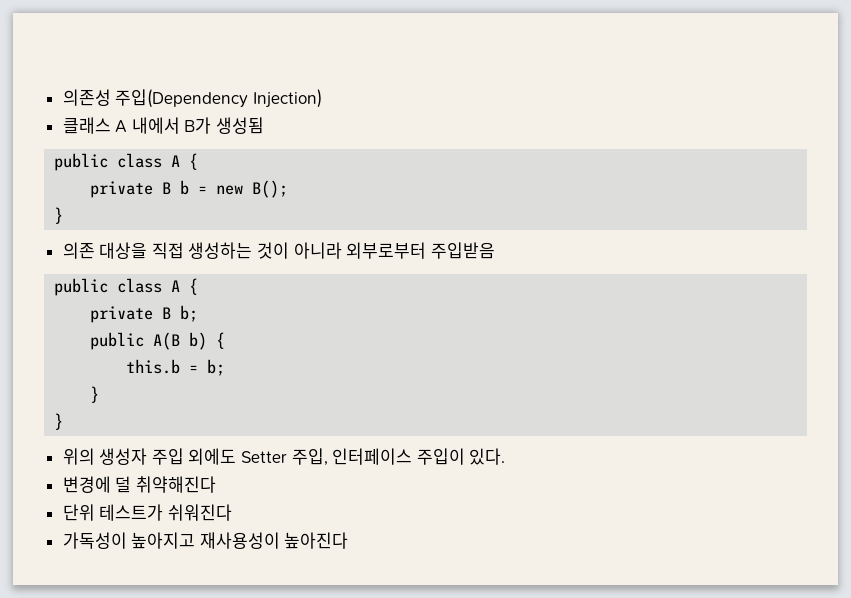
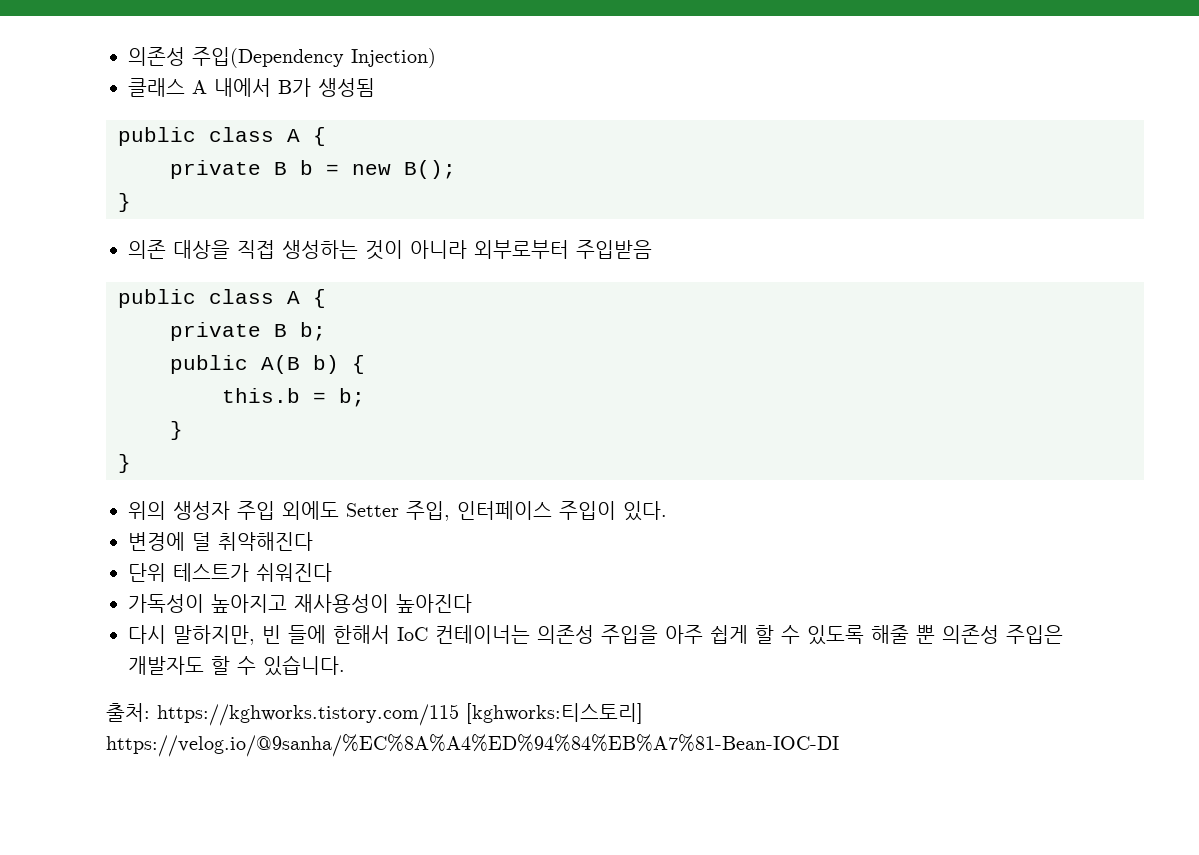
+ 다시 말하지만, 빈 들에 한해서 IoC 컨테이너는 의존성 주입을 아주 쉽게 할 수 있도록 해줄 뿐 의존성 주입은 개발자도 할 수 있습니다.
+ 출처: https://kghworks.tistory.com/115 [kghworks:티스토리] https://velog.io/@9sanha/%EC%8A%A4%ED%94%84%EB%A7%81-Bean-IOC-DI

